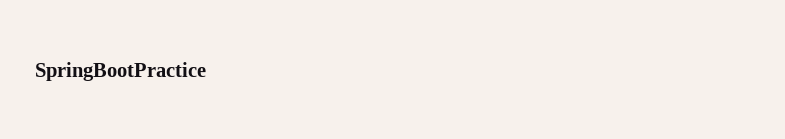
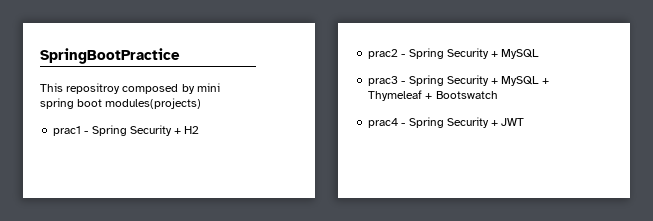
+ This repositroy composed by mini spring boot modules(projects)
+ prac1 - Spring Security + H2
+ prac2 - Spring Security + MySQL
+ prac3 - Spring Security + MySQL + Thymeleaf + Bootswatch
+ prac4 - Spring Security + JWT

